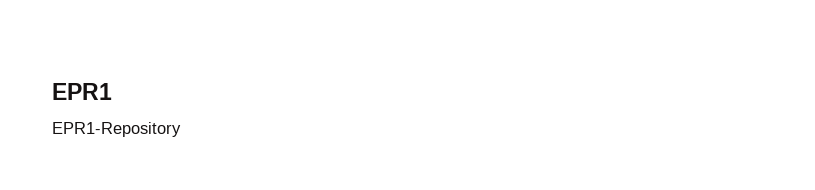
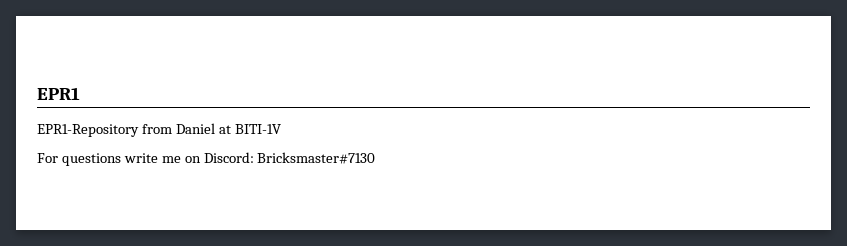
- EPR1-Repository
+ EPR1-Repository from Daniel at BITI-1V
+ For questions write me on Discord: Bricksmaster#7130

